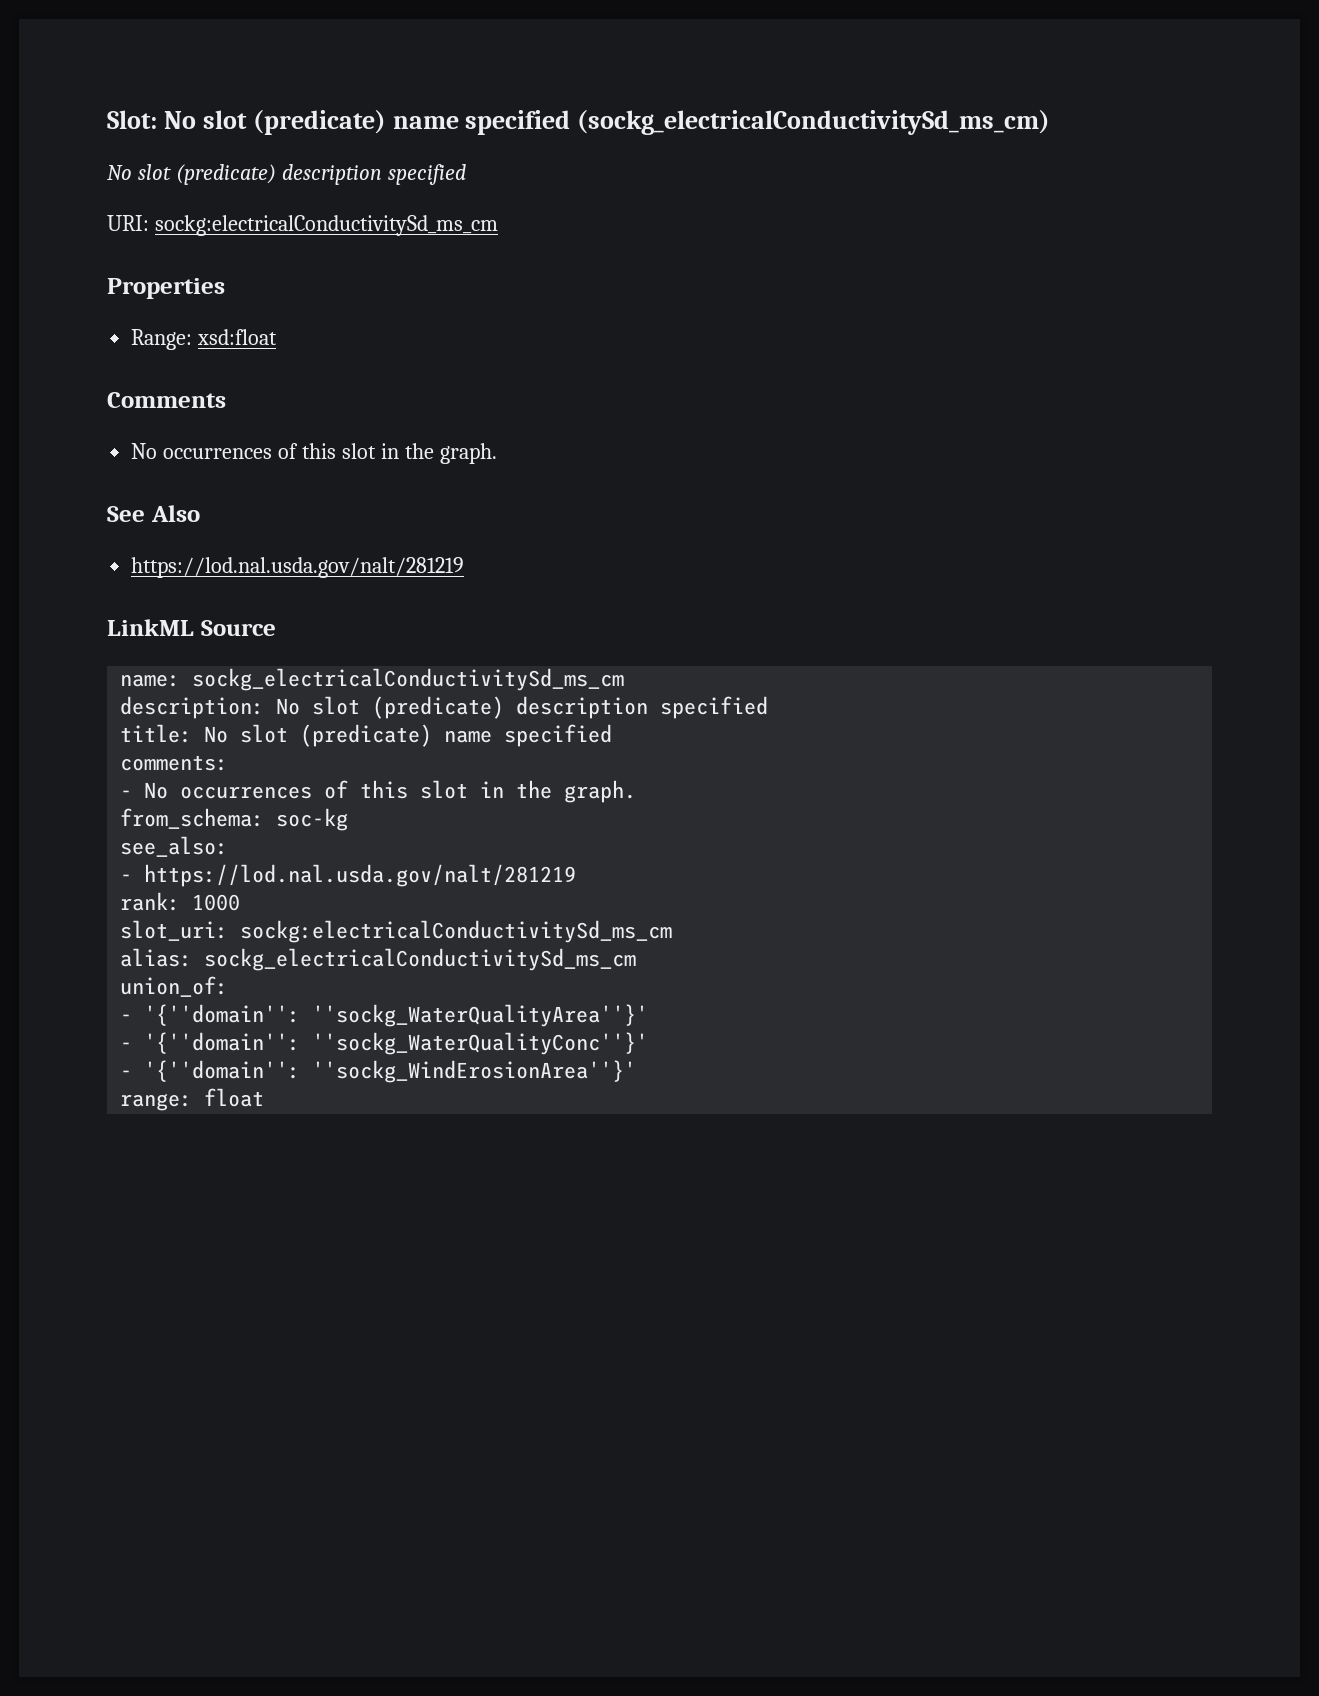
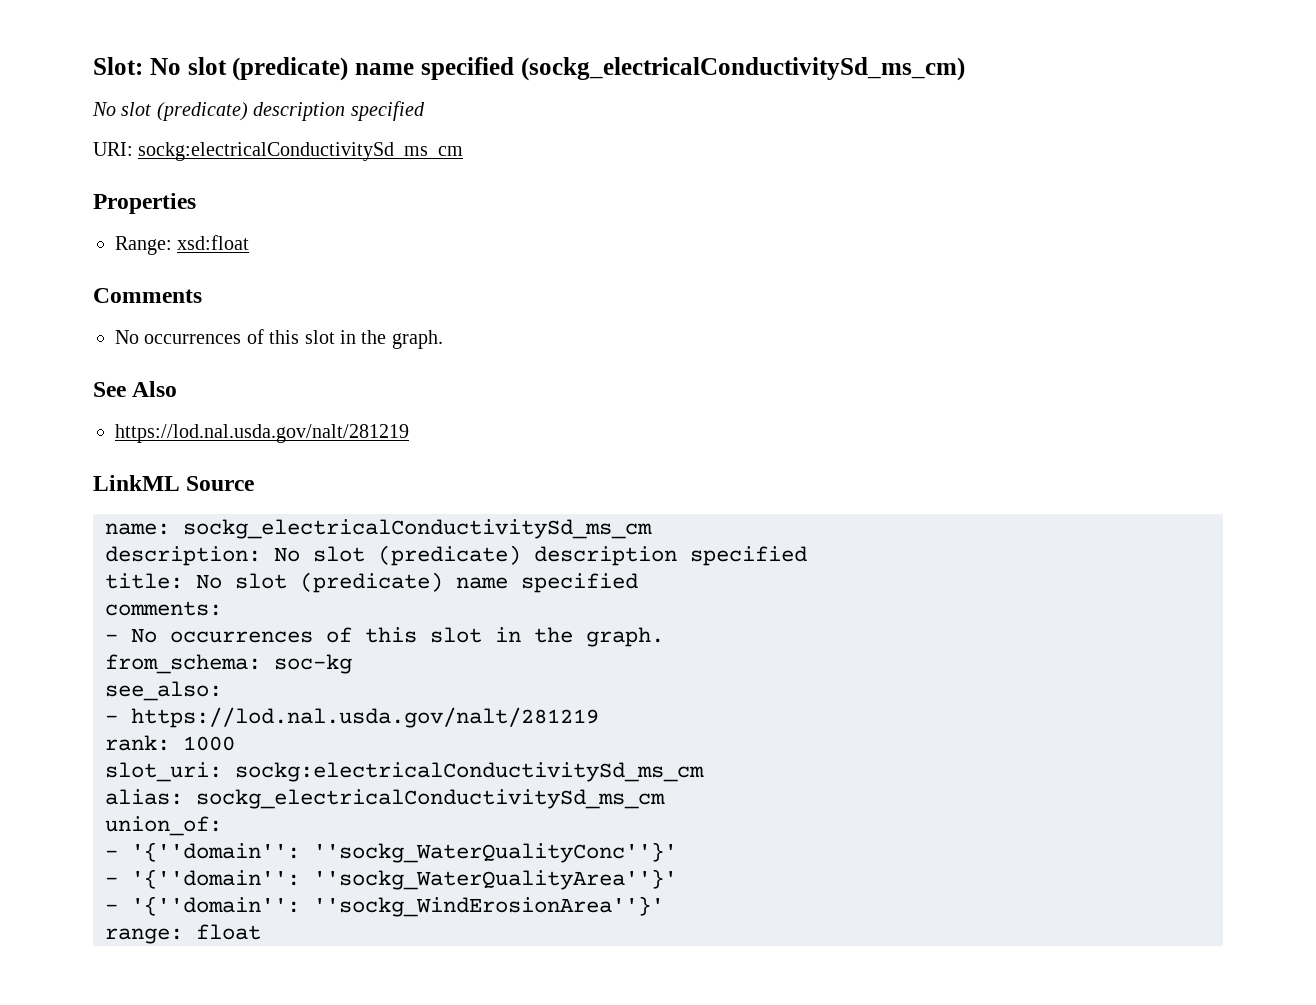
+ - '{''domain'': ''sockg_WaterQualityConc''}'
  - '{''domain'': ''sockg_WaterQualityArea''}'
- - '{''domain'': ''sockg_WaterQualityConc''}'

